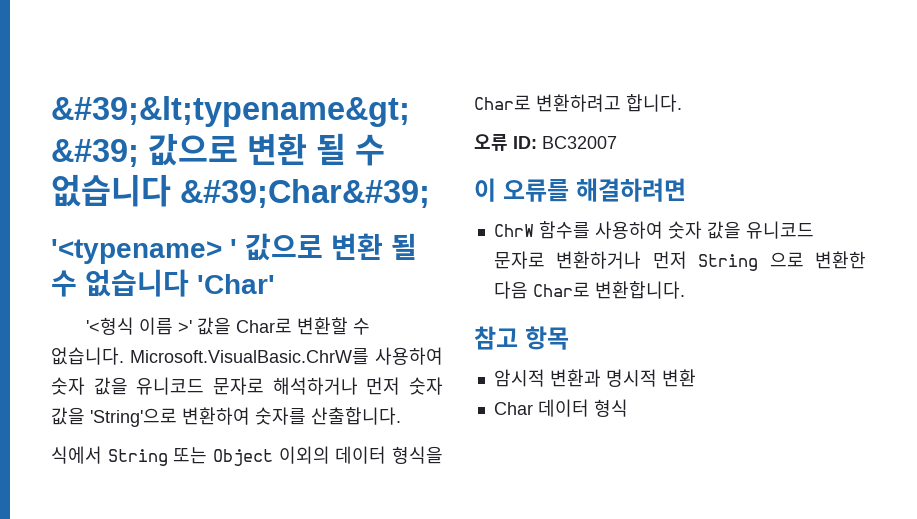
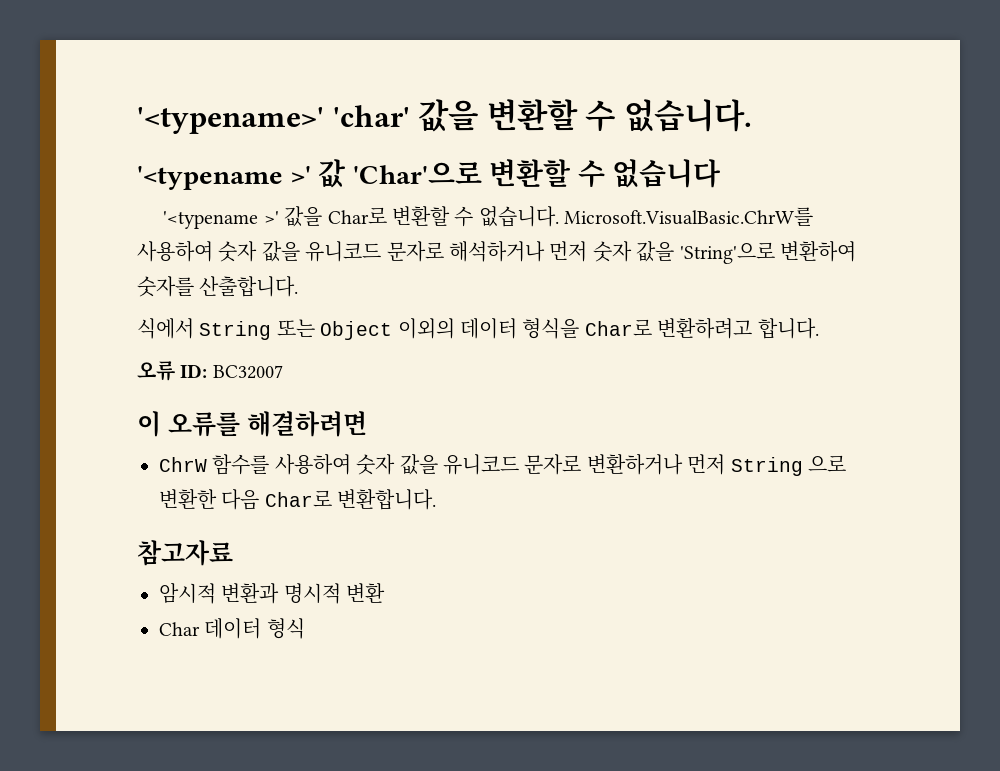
- &#39;&lt;typename&gt; &#39; 값으로 변환 될 수 없습니다 &#39;Char&#39;
- '<typename> ' 값으로 변환 될 수 없습니다 'Char'
- '<형식 이름 >' 값을 Char로 변환할 수 없습니다.
+ '<typename>' 'char' 값을 변환할 수 없습니다.
+ '<typename >' 값 'Char'으로 변환할 수 없습니다
+ '<typename >' 값을 Char로 변환할 수 없습니다.
- 참고 항목
+ 참고자료

